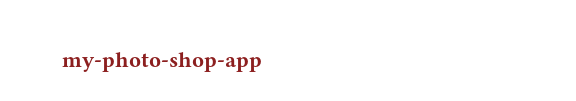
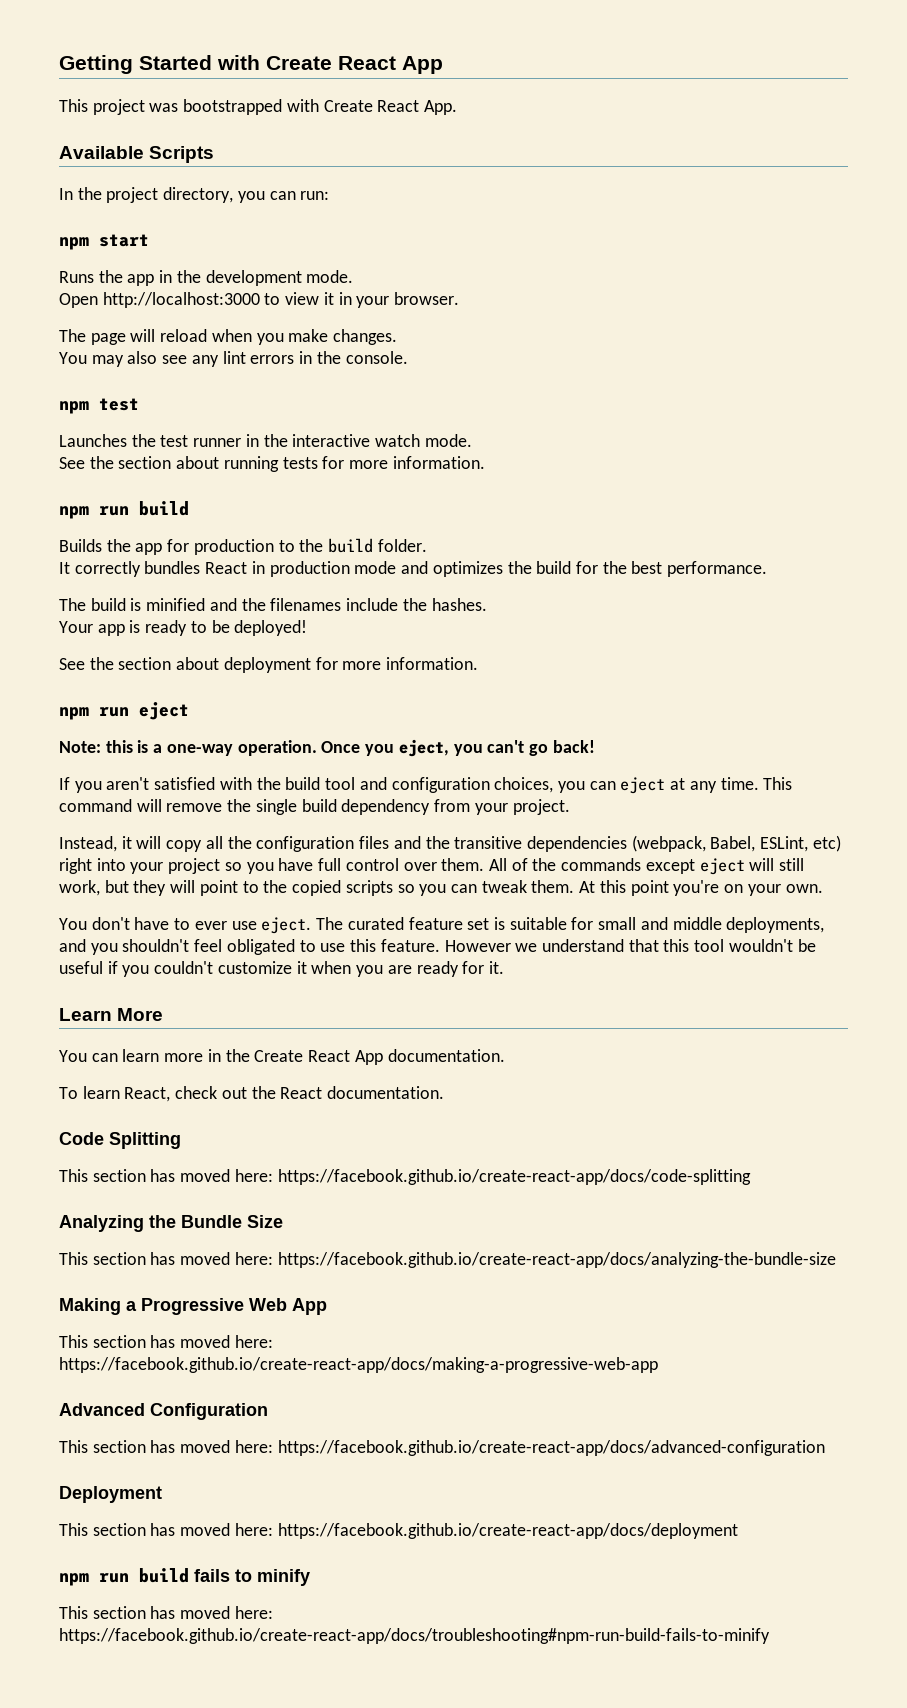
- my-photo-shop-app
+ Getting Started with Create React App
+ This project was bootstrapped with Create React App.
+ Available Scripts
+ In the project directory, you can run:
+ npm start
+ Runs the app in the development mode.
+ Open http://localhost:3000 to view it in your browser.
+ The page will reload when you make changes.
+ You may also see any lint errors in the console.
+ npm test
+ Launches the test runner in the interactive watch mode.
+ See the section about running tests for more information.
+ npm run build
+ Builds the app for production to the build folder.
+ It correctly bundles React in production mode and optimizes the build for the best performance.
+ The build is minified and the filenames include the hashes.
+ Your app is ready to be deployed!
+ See the section about deployment for more information.
+ npm run eject
+ Note: this is a one-way operation. Once you eject, you can't go back!
+ If you aren't satisfied with the build tool and configuration choices, you can eject at any time. This command will remove the single build dependency from your project.
+ Instead, it will copy all the configuration files and the transitive dependencies (webpack, Babel, ESLint, etc) right into your project so you have full control over them. All of the commands except eject will still work, but they will point to the copied scripts so you can tweak them. At this point you're on your own.
+ You don't have to ever use eject. The curated feature set is suitable for small and middle deployments, and you shouldn't feel obligated to use this feature. However we understand that this tool wouldn't be useful if you couldn't customize it when you are ready for it.
+ Learn More
+ You can learn more in the Create React App documentation.
+ To learn React, check out the React documentation.
+ Code Splitting
+ This section has moved here: https://facebook.github.io/create-react-app/docs/code-splitting
+ Analyzing the Bundle Size
+ This section has moved here: https://facebook.github.io/create-react-app/docs/analyzing-the-bundle-size
+ Making a Progressive Web App
+ This section has moved here: https://facebook.github.io/create-react-app/docs/making-a-progressive-web-app
+ Advanced Configuration
+ This section has moved here: https://facebook.github.io/create-react-app/docs/advanced-configuration
+ Deployment
+ This section has moved here: https://facebook.github.io/create-react-app/docs/deployment
+ npm run build fails to minify
+ This section has moved here: https://facebook.github.io/create-react-app/docs/troubleshooting#npm-run-build-fails-to-minify

